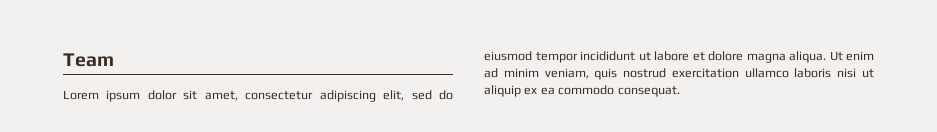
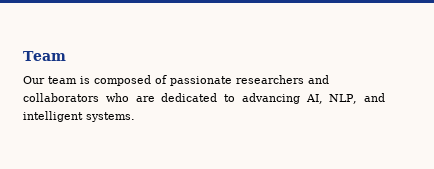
- Lorem ipsum dolor sit amet, consectetur adipiscing elit, sed do eiusmod tempor incididunt ut labore et dolore magna aliqua. Ut enim ad minim veniam, quis nostrud exercitation ullamco laboris nisi ut aliquip ex ea commodo consequat.
+ Our team is composed of passionate researchers and collaborators who are dedicated to advancing AI, NLP, and intelligent systems.

